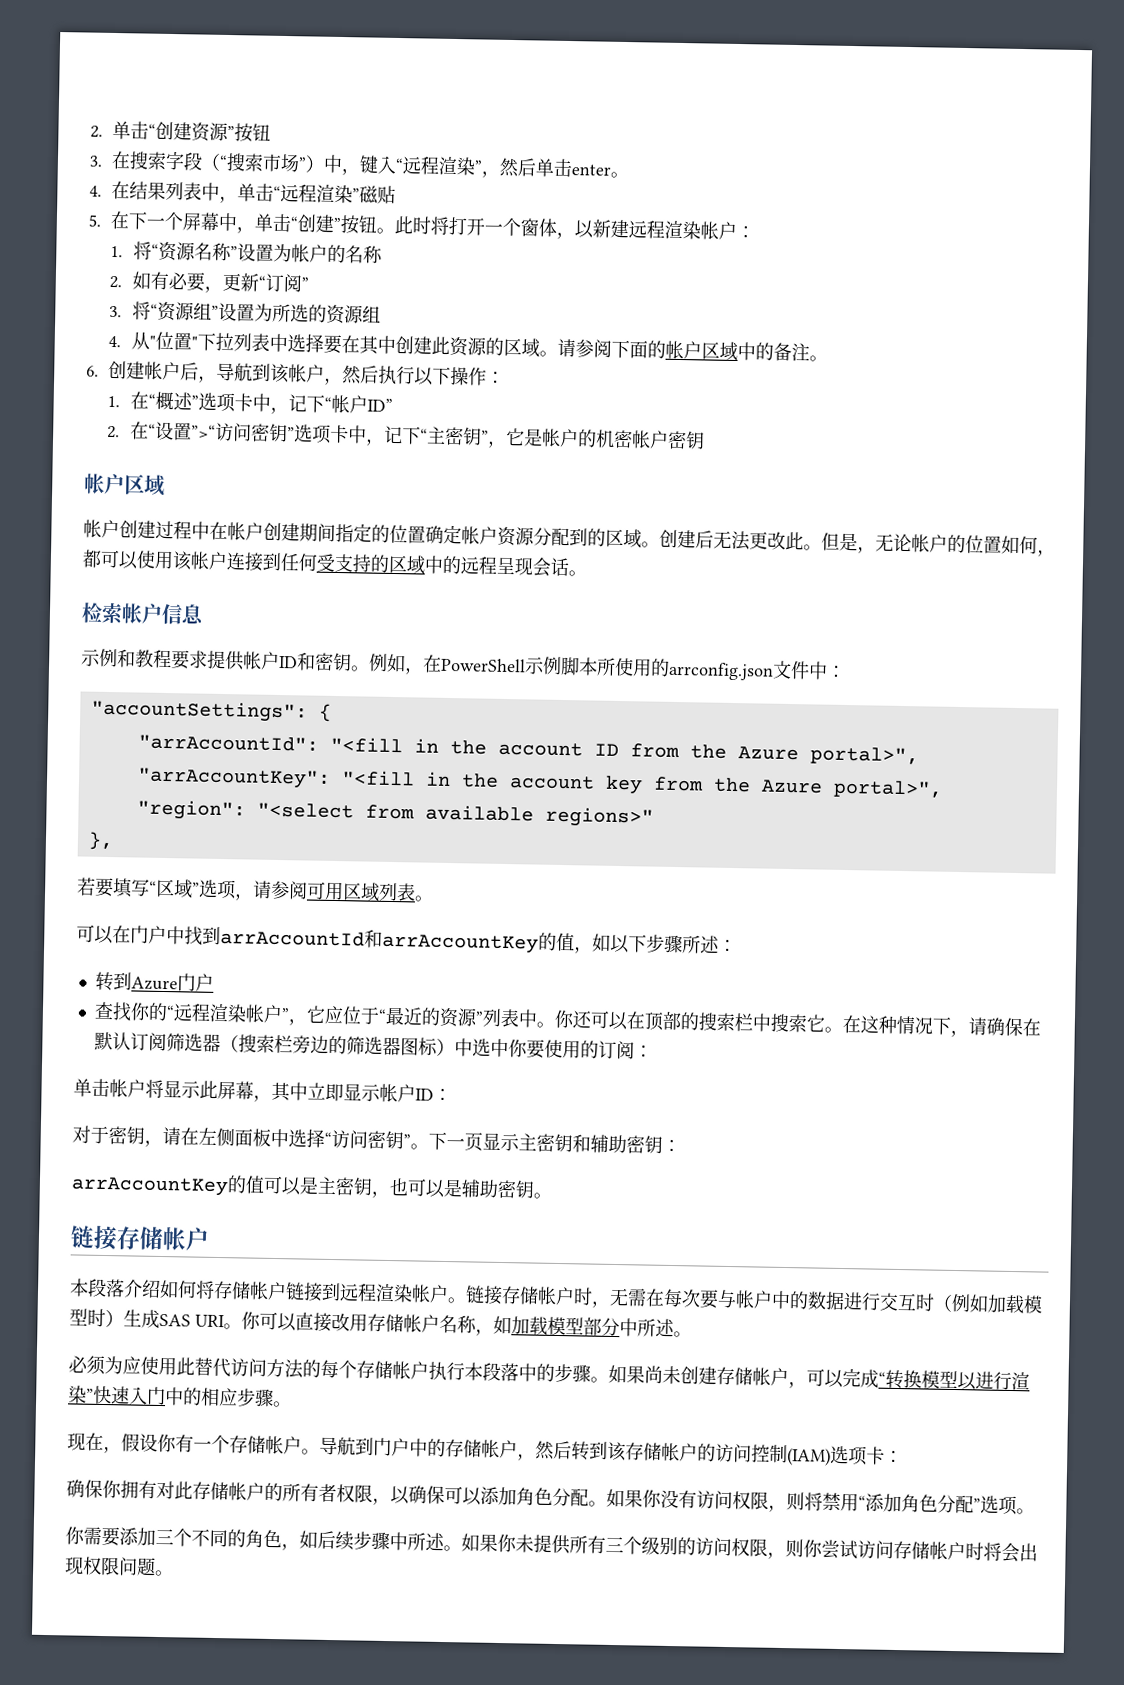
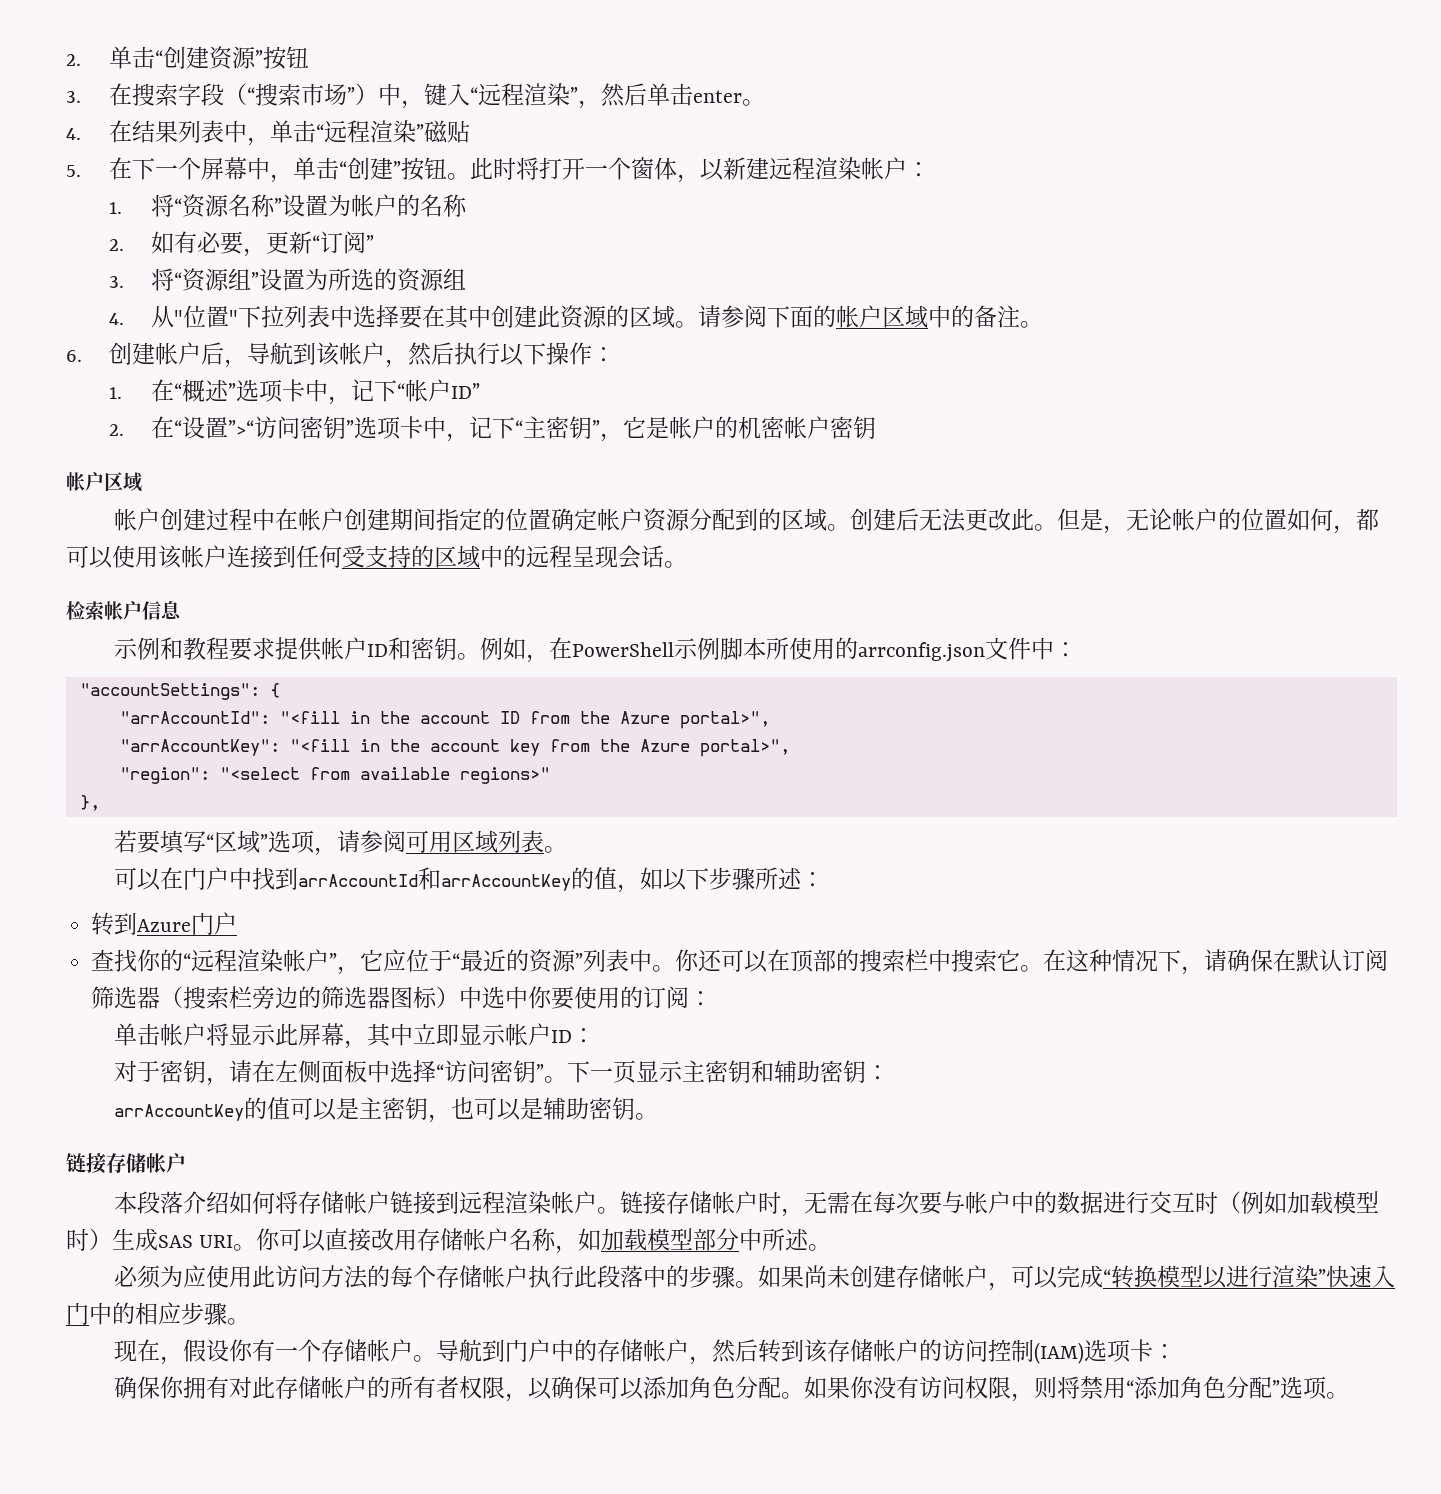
- 必须为应使用此替代访问方法的每个存储帐户执行本段落中的步骤。
+ 必须为应使用此访问方法的每个存储帐户执行此段落中的步骤。
- 你需要添加三个不同的角色，如后续步骤中所述。如果你未提供所有三个级别的访问权限，则你尝试访问存储帐户时将会出现权限问题。

